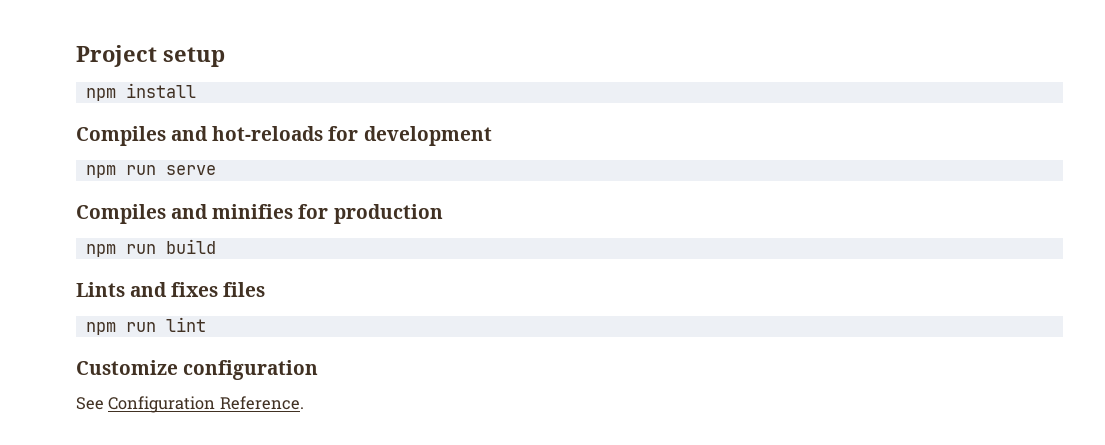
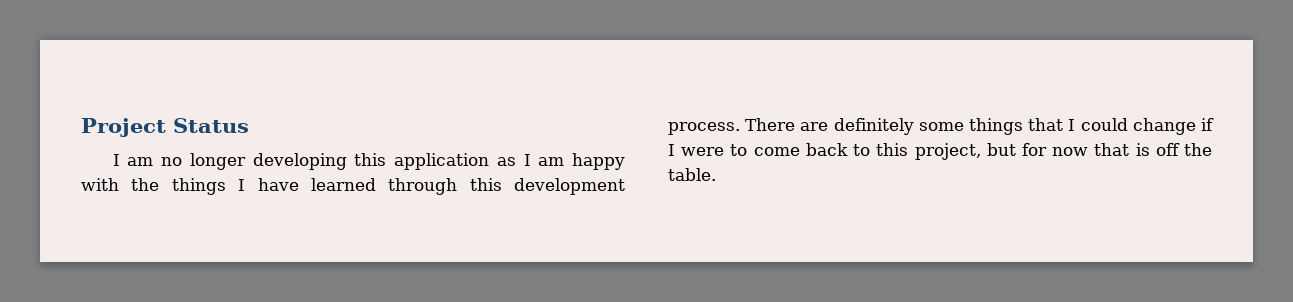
- Project setup
- npm install
- Compiles and hot-reloads for development
- npm run serve
- Compiles and minifies for production
- npm run build
- Lints and fixes files
- npm run lint
- Customize configuration
- See Configuration Reference.
+ Project Status
+ I am no longer developing this application as I am happy with the things I have learned through this development process. There are definitely some things that I could change if I were to come back to this project, but for now that is off the table.

